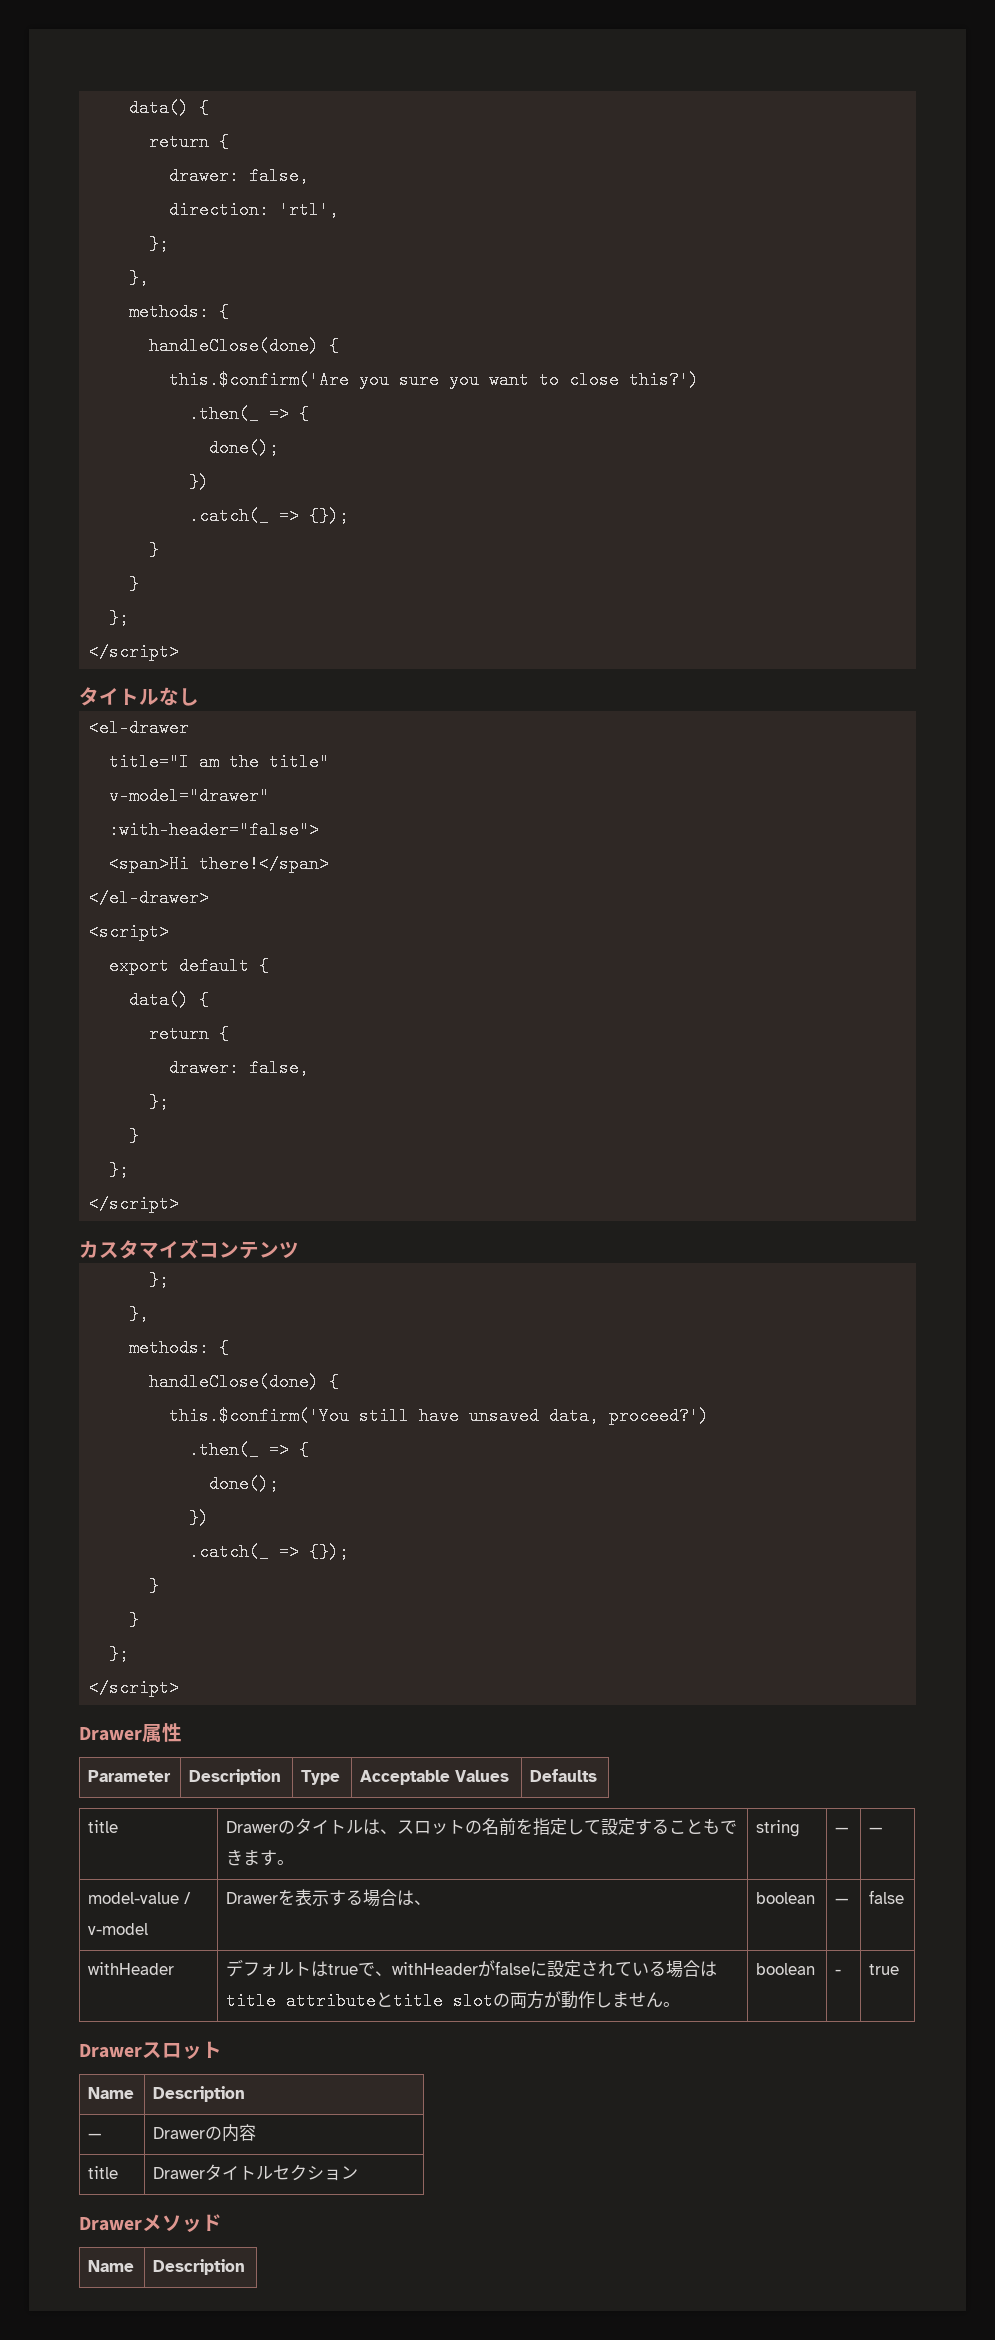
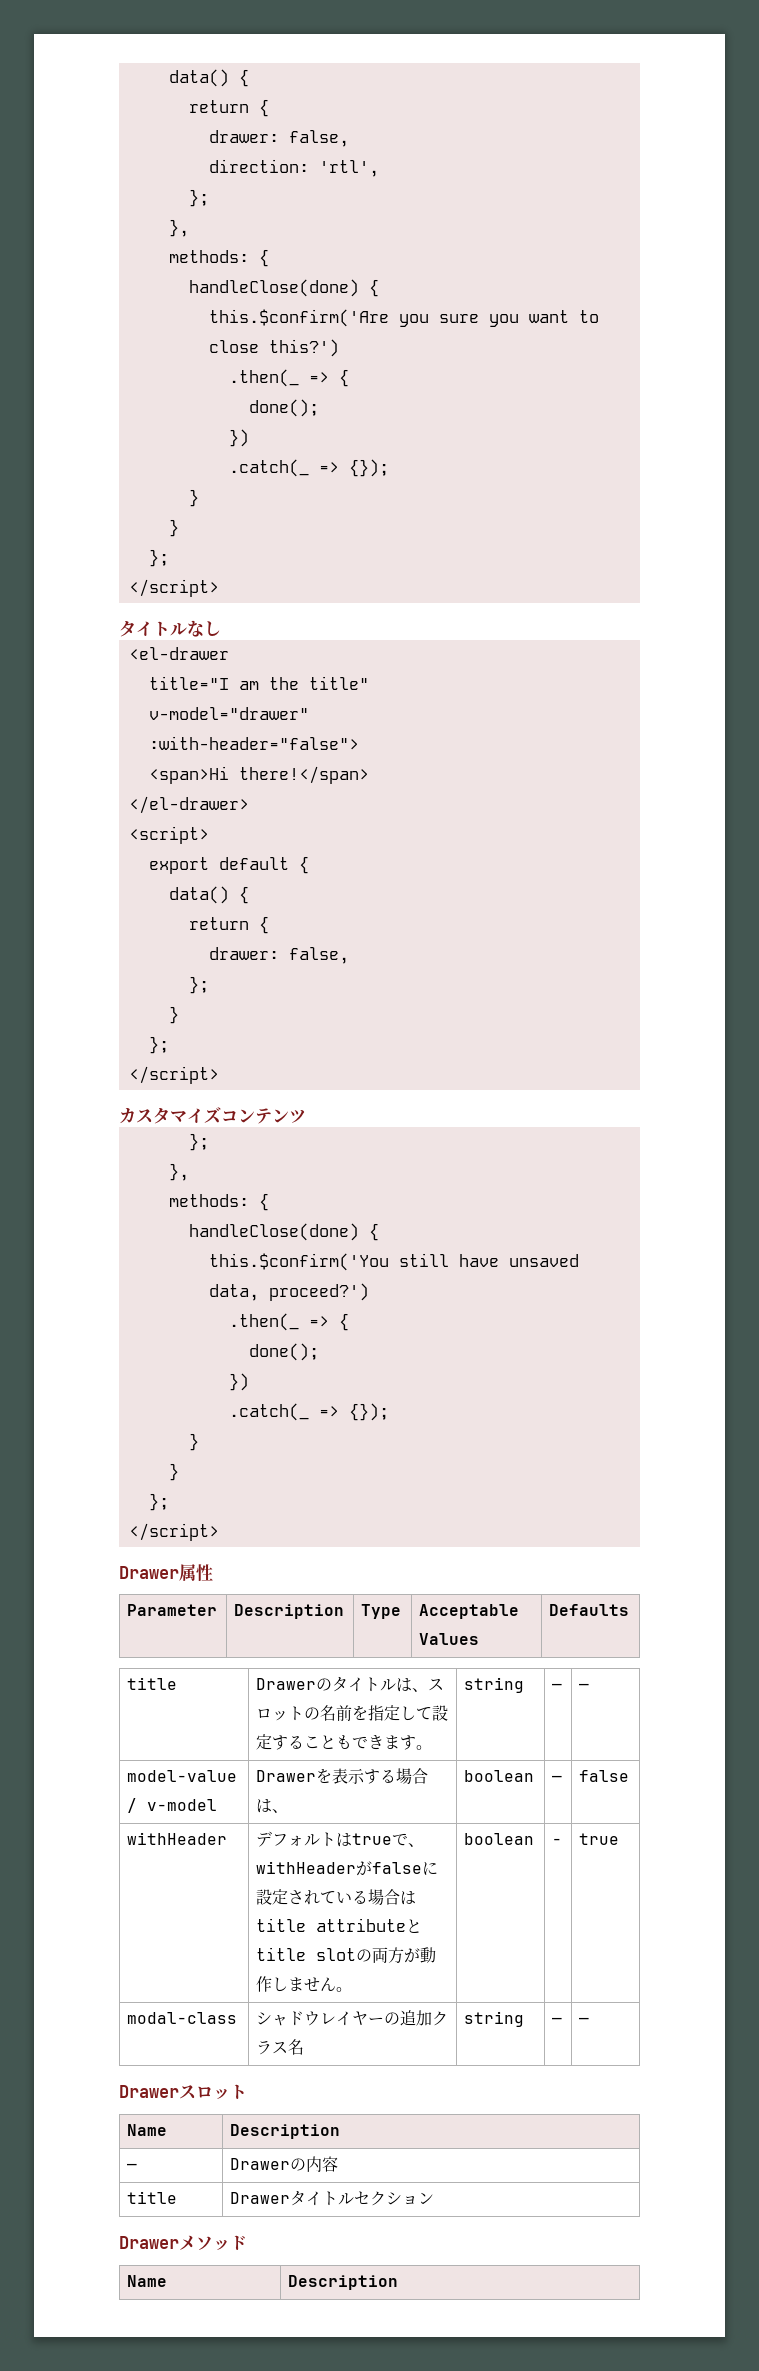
+ modal-class | シャドウレイヤーの追加クラス名 | string | — | —

